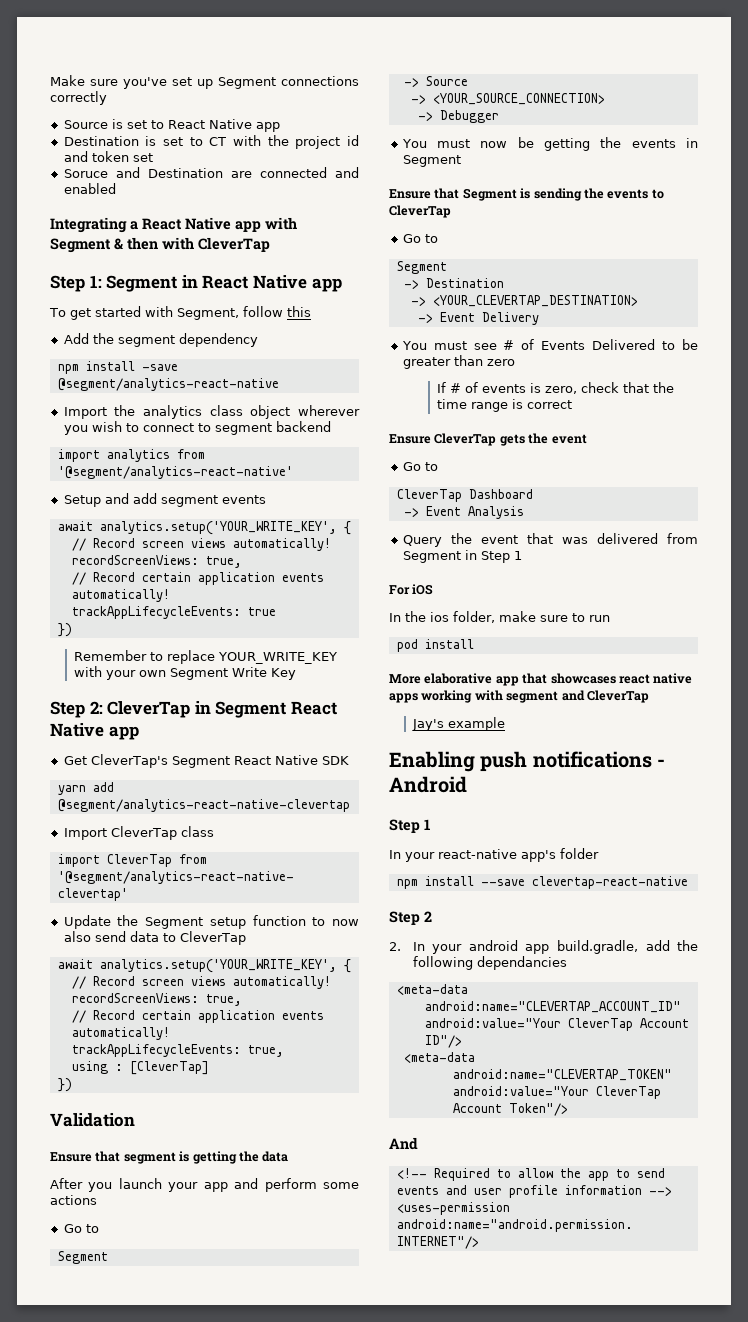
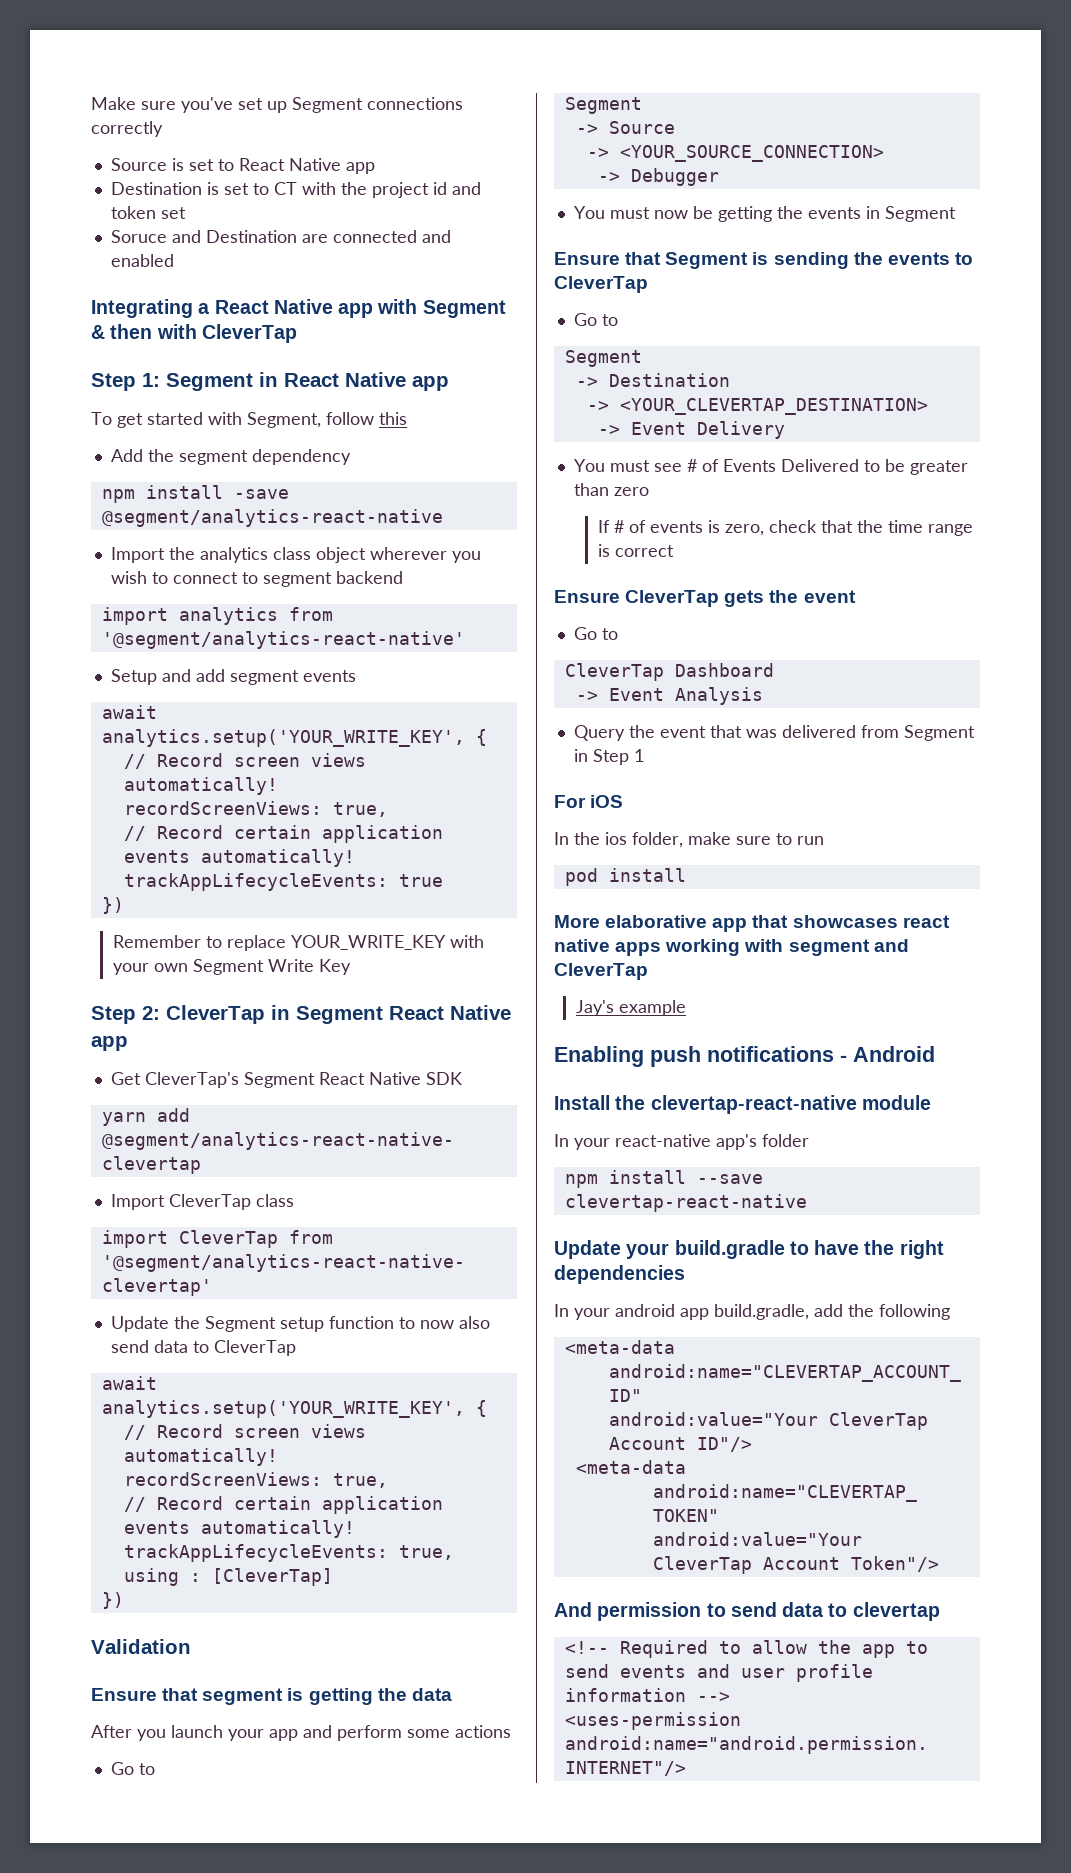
  Enabling push notifications - Android
- Step 1
+ Install the clevertap-react-native module
- Step 2
- 2. In your android app build.gradle, add the following dependancies
+ Update your build.gradle to have the right dependencies
+ In your android app build.gradle, add the following
- And
+ And permission to send data to clevertap

